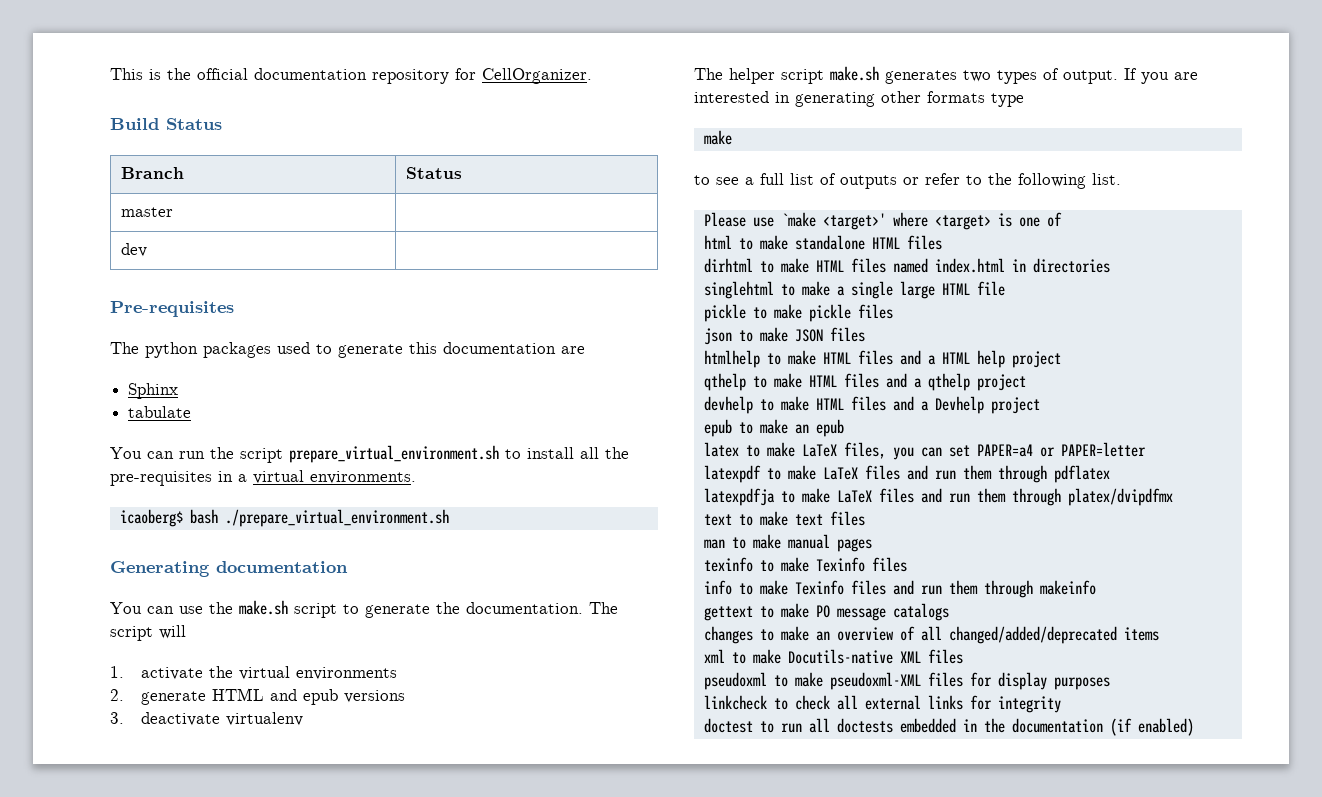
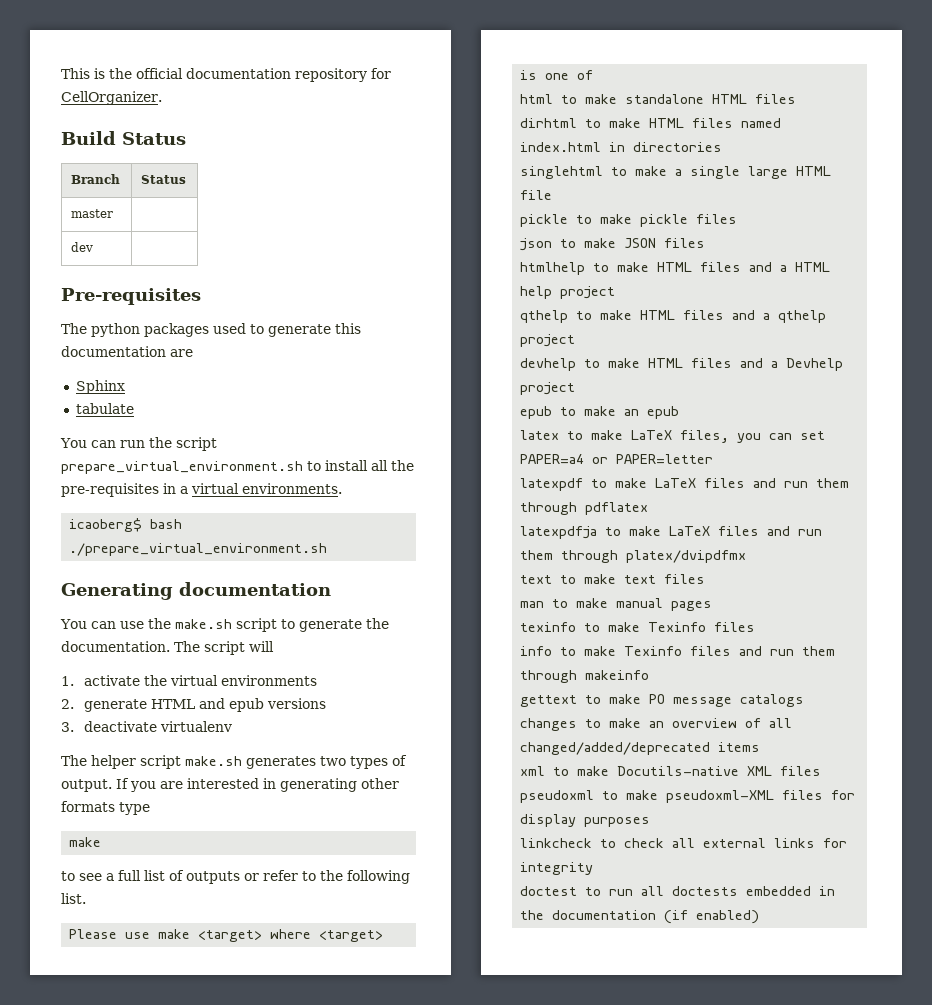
- Please use `make <target>' where <target> is one of
+ Please use make <target> where <target> is one of

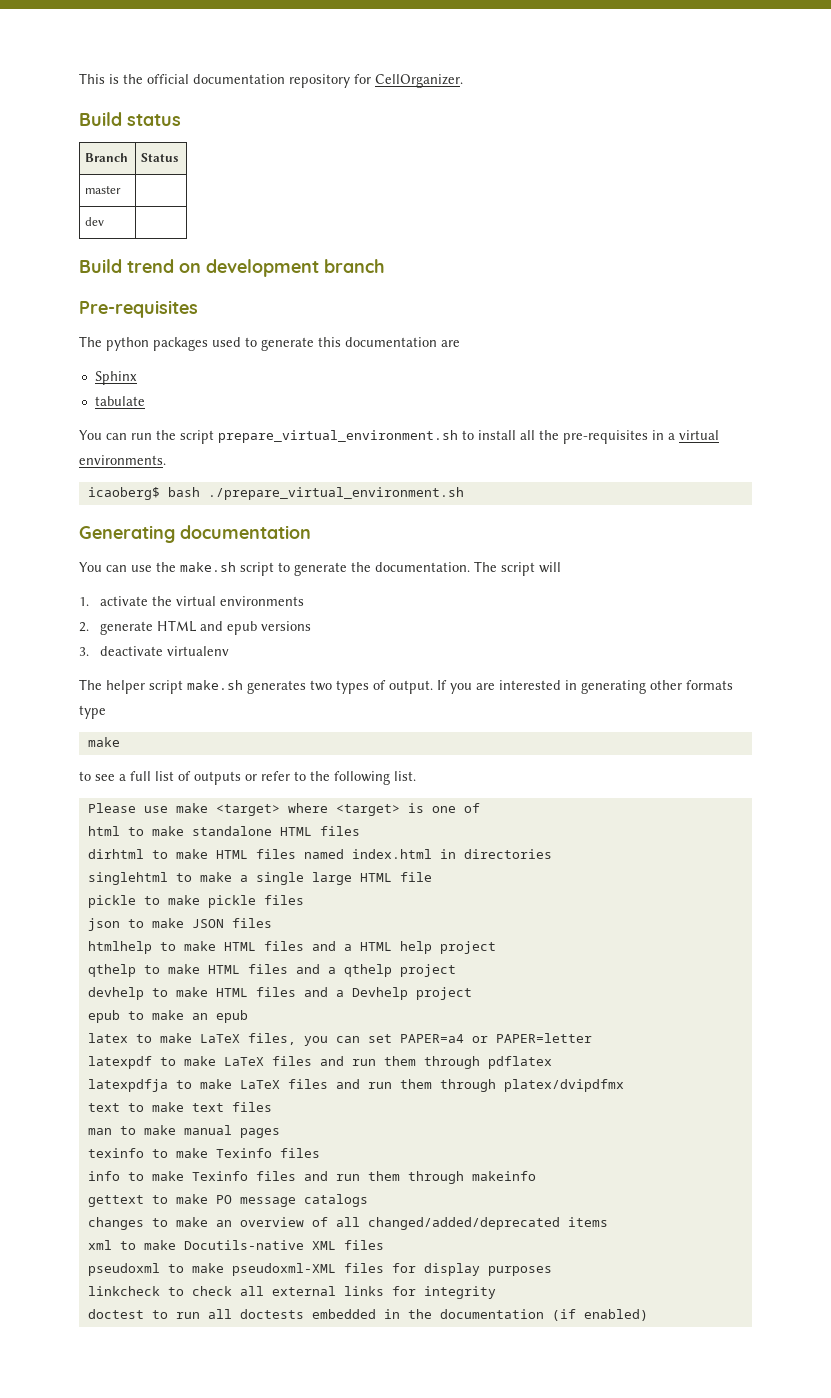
- Build Status
+ Build status
+ Build trend on development branch

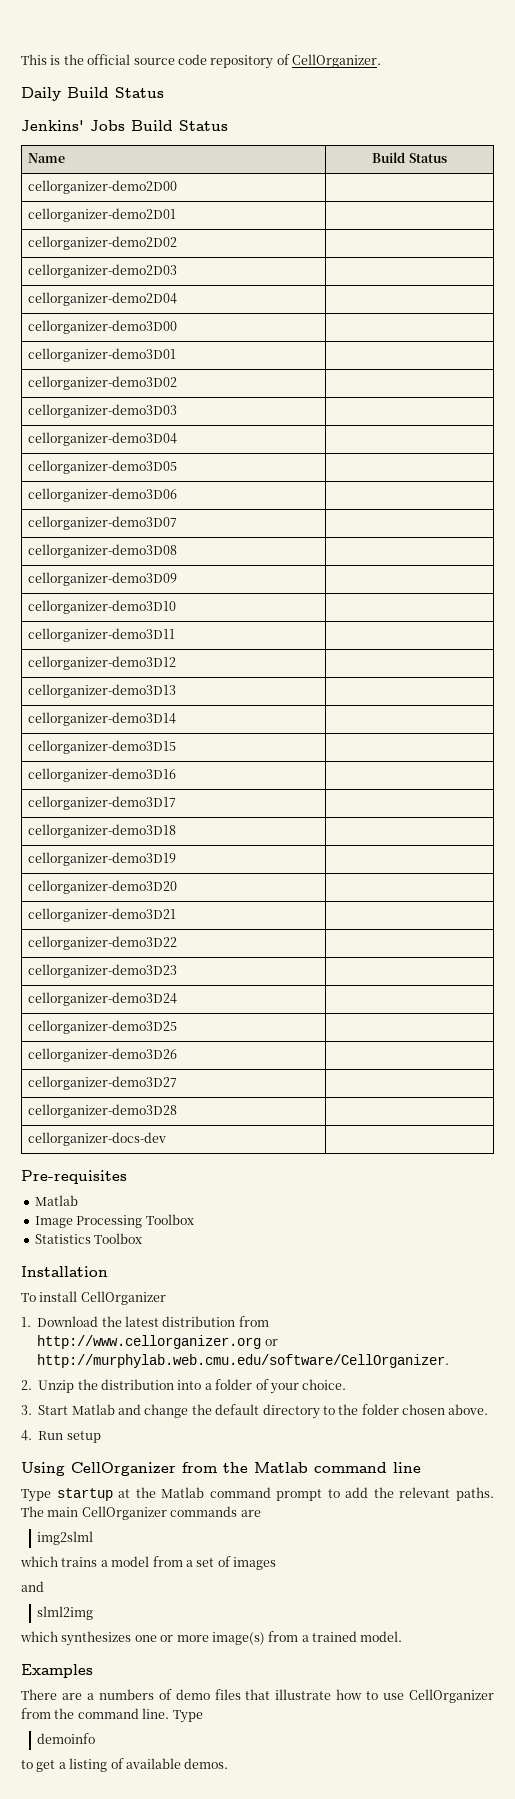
- This is the official documentation repository for CellOrganizer.
- Build status
- Branch | Status
- master |
- dev |
- Build trend on development branch
+ This is the official source code repository of CellOrganizer.
+ Daily Build Status
+ Jenkins' Jobs Build Status
+ Name | Build Status
+ cellorganizer-demo2D00 |
+ cellorganizer-demo2D01 |
+ cellorganizer-demo2D02 |
+ cellorganizer-demo2D03 |
+ cellorganizer-demo2D04 |
+ cellorganizer-demo3D00 |
+ cellorganizer-demo3D01 |
+ cellorganizer-demo3D02 |
+ cellorganizer-demo3D03 |
+ cellorganizer-demo3D04 |
+ cellorganizer-demo3D05 |
+ cellorganizer-demo3D06 |
+ cellorganizer-demo3D07 |
+ cellorganizer-demo3D08 |
+ cellorganizer-demo3D09 |
+ cellorganizer-demo3D10 |
+ cellorganizer-demo3D11 |
+ cellorganizer-demo3D12 |
+ cellorganizer-demo3D13 |
+ cellorganizer-demo3D14 |
+ cellorganizer-demo3D15 |
+ cellorganizer-demo3D16 |
+ cellorganizer-demo3D17 |
+ cellorganizer-demo3D18 |
+ cellorganizer-demo3D19 |
+ cellorganizer-demo3D20 |
+ cellorganizer-demo3D21 |
+ cellorganizer-demo3D22 |
+ cellorganizer-demo3D23 |
+ cellorganizer-demo3D24 |
+ cellorganizer-demo3D25 |
+ cellorganizer-demo3D26 |
+ cellorganizer-demo3D27 |
+ cellorganizer-demo3D28 |
+ cellorganizer-docs-dev |
  Pre-requisites
- The python packages used to generate this documentation are
- Sphinx
- tabulate
- You can run the script prepare_virtual_environment.sh to install all the pre-requisites in a virtual environments.
- icaoberg$ bash ./prepare_virtual_environment.sh
- Generating documentation
- You can use the make.sh script to generate the documentation. The script will
- 1. activate the virtual environments
- 2. generate HTML and epub versions
- 3. deactivate virtualenv
- The helper script make.sh generates two types of output. If you are interested in generating other formats type
- make
- to see a full list of outputs or refer to the following list.
- Please use make <target> where <target> is one of
- html to make standalone HTML files
- dirhtml to make HTML files named index.html in directories
- singlehtml to make a single large HTML file
- pickle to make pickle files
- json to make JSON files
- htmlhelp to make HTML files and a HTML help project
- qthelp to make HTML files and a qthelp project
- devhelp to make HTML files and a Devhelp project
- epub to make an epub
- latex to make LaTeX files, you can set PAPER=a4 or PAPER=letter
- latexpdf to make LaTeX files and run them through pdflatex
- latexpdfja to make LaTeX files and run them through platex/dvipdfmx
- text to make text files
- man to make manual pages
- texinfo to make Texinfo files
- info to make Texinfo files and run them through makeinfo
- gettext to make PO message catalogs
- changes to make an overview of all changed/added/deprecated items
- xml to make Docutils-native XML files
- pseudoxml to make pseudoxml-XML files for display purposes
- linkcheck to check all external links for integrity
- doctest to run all doctests embedded in the documentation (if enabled)
+ Matlab
+ Image Processing Toolbox
+ Statistics Toolbox
+ Installation
+ To install CellOrganizer
+ 1. Download the latest distribution from http://www.cellorganizer.org or http://murphylab.web.cmu.edu/software/CellOrganizer.
+ 2. Unzip the distribution into a folder of your choice.
+ 3. Start Matlab and change the default directory to the folder chosen above.
+ 4. Run setup
+ Using CellOrganizer from the Matlab command line
+ Type startup at the Matlab command prompt to add the relevant paths. The main CellOrganizer commands are
+ img2slml
+ which trains a model from a set of images
+ and
+ slml2img
+ which synthesizes one or more image(s) from a trained model.
+ Examples
+ There are a numbers of demo files that illustrate how to use CellOrganizer from the command line. Type
+ demoinfo
+ to get a listing of available demos.

